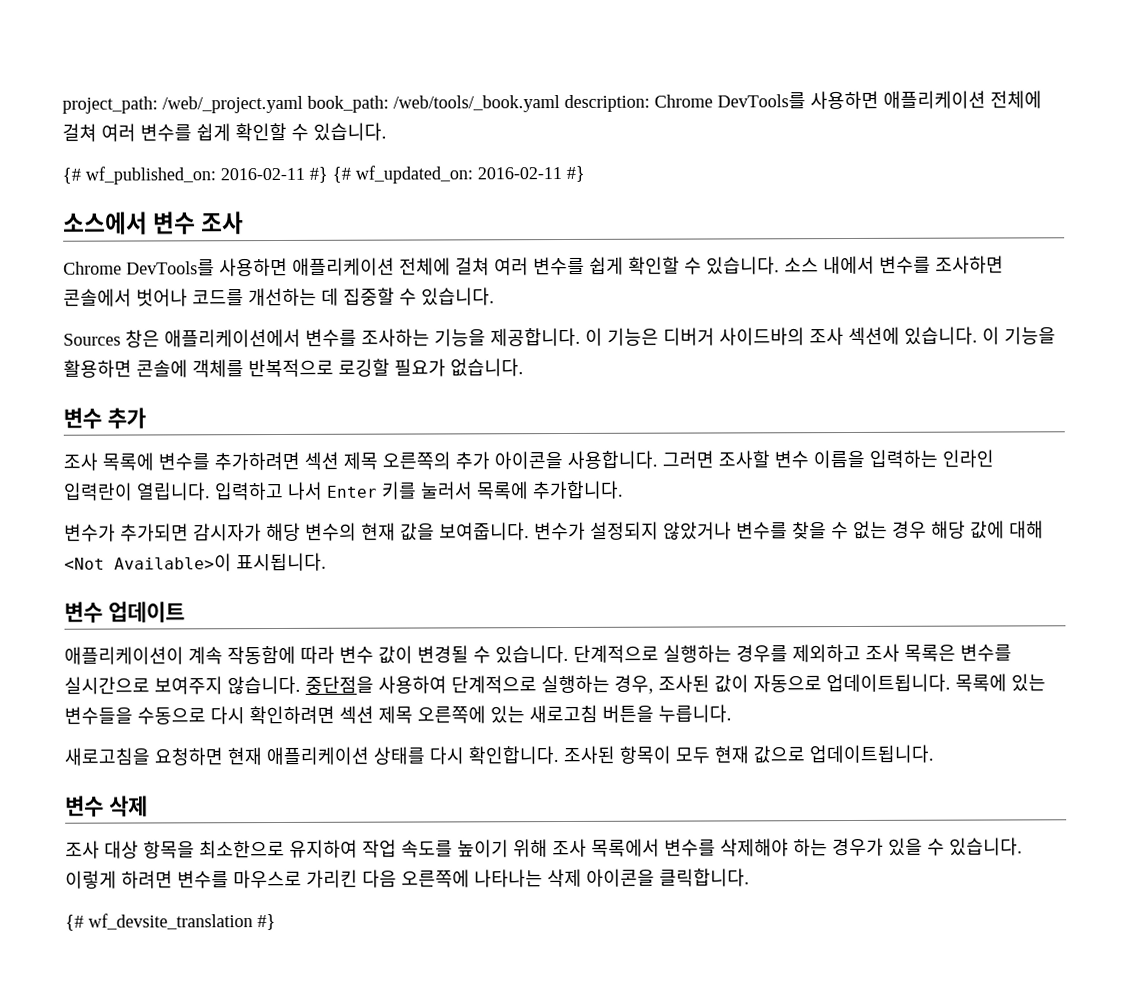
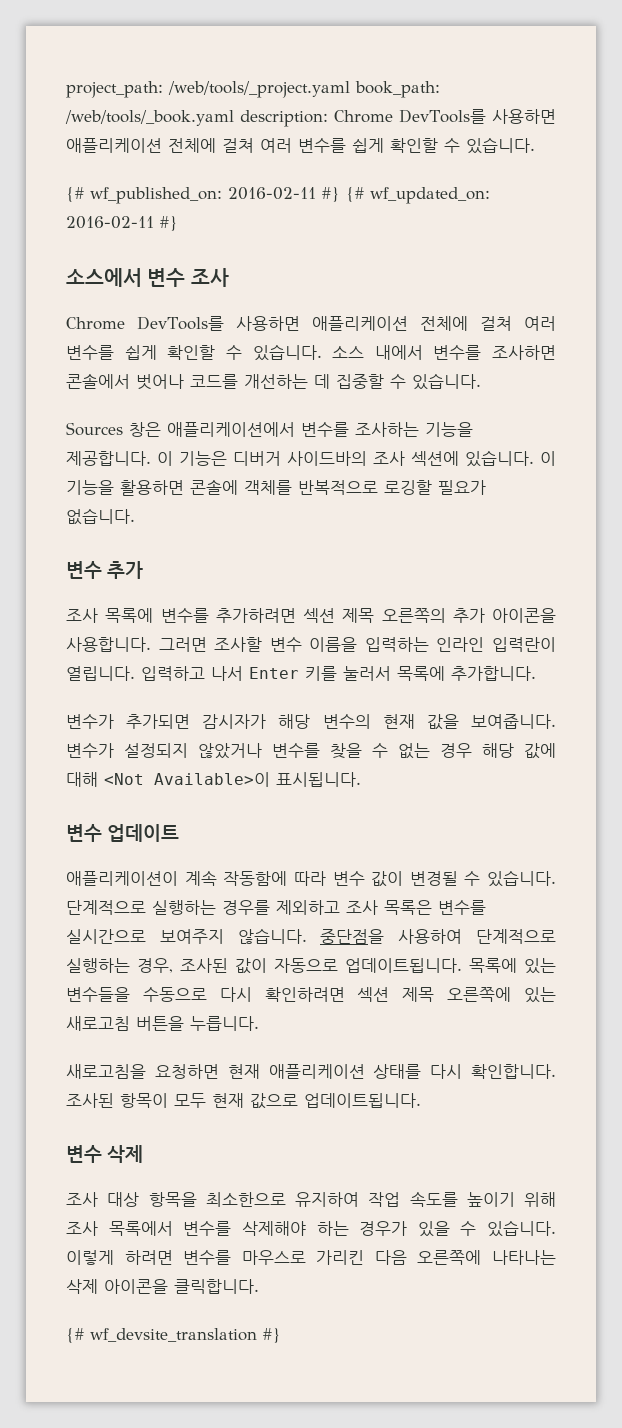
- project_path: /web/_project.yaml book_path: /web/tools/_book.yaml description: Chrome DevTools를 사용하면 애플리케이션 전체에 걸쳐 여러 변수를 쉽게 확인할 수 있습니다.
+ project_path: /web/tools/_project.yaml book_path: /web/tools/_book.yaml description: Chrome DevTools를 사용하면 애플리케이션 전체에 걸쳐 여러 변수를 쉽게 확인할 수 있습니다.

